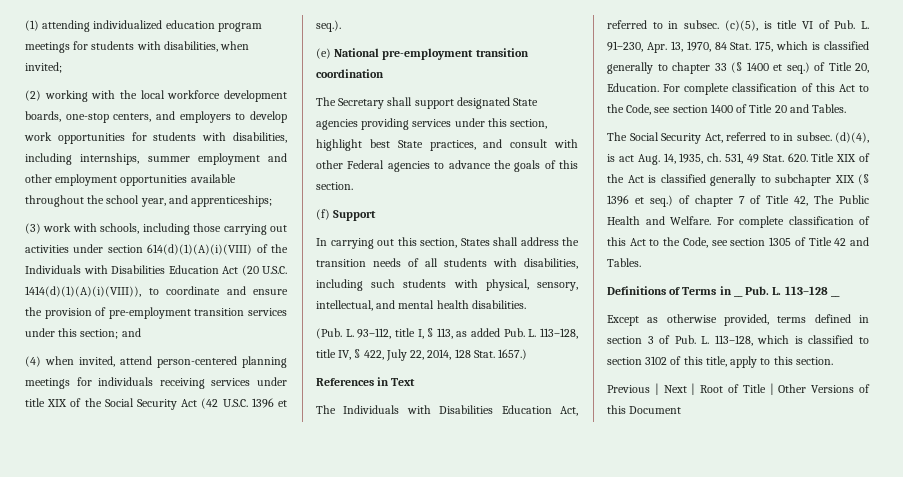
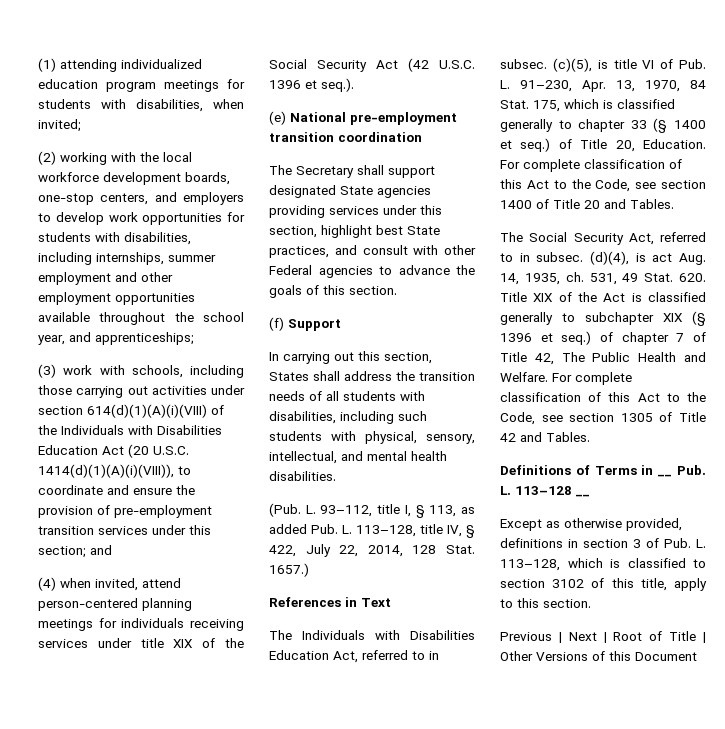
- Except as otherwise provided, terms defined in section 3 of Pub. L. 113–128, which is classified to section 3102 of this title, apply to this section.
+ Except as otherwise provided, definitions in section 3 of Pub. L. 113–128, which is classified to section 3102 of this title, apply to this section.

